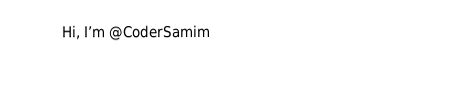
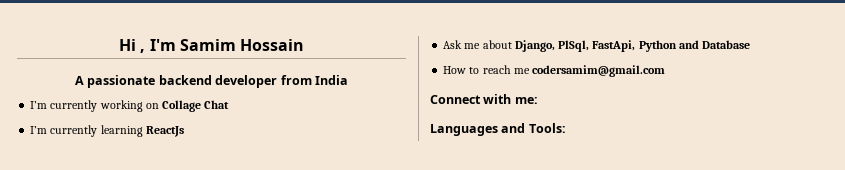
- Hi, I’m @CoderSamim
+ Hi , I'm Samim Hossain
+ A passionate backend developer from India
+ I’m currently working on Collage Chat
+ I’m currently learning ReactJs
+ Ask me about Django, PlSql, FastApi, Python and Database
+ How to reach me codersamim@gmail.com
+ Connect with me:
+ Languages and Tools:

